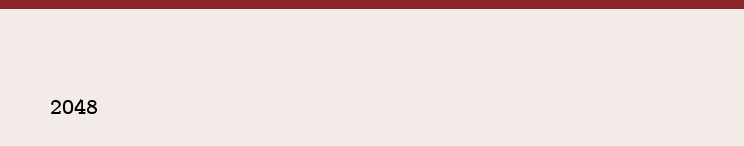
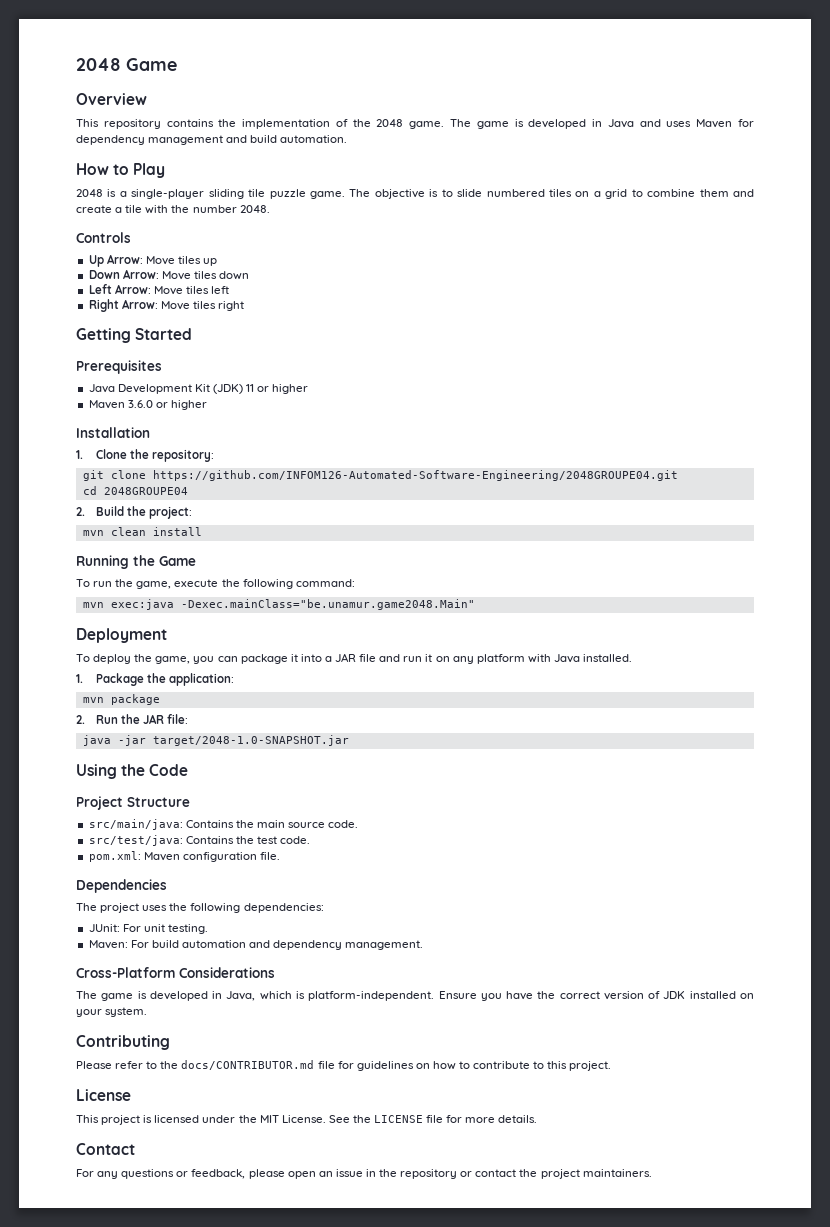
- 2048
+ 2048 Game
+ Overview
+ This repository contains the implementation of the 2048 game. The game is developed in Java and uses Maven for dependency management and build automation.
+ How to Play
+ 2048 is a single-player sliding tile puzzle game. The objective is to slide numbered tiles on a grid to combine them and create a tile with the number 2048.
+ Controls
+ Up Arrow: Move tiles up
+ Down Arrow: Move tiles down
+ Left Arrow: Move tiles left
+ Right Arrow: Move tiles right
+ Getting Started
+ Prerequisites
+ Java Development Kit (JDK) 11 or higher
+ Maven 3.6.0 or higher
+ Installation
+ 1. Clone the repository:
+ git clone https://github.com/INFOM126-Automated-Software-Engineering/2048GROUPE04.git
+ cd 2048GROUPE04
+ 2. Build the project:
+ mvn clean install
+ Running the Game
+ To run the game, execute the following command:
+ mvn exec:java -Dexec.mainClass="be.unamur.game2048.Main"
+ Deployment
+ To deploy the game, you can package it into a JAR file and run it on any platform with Java installed.
+ 1. Package the application:
+ mvn package
+ 2. Run the JAR file:
+ java -jar target/2048-1.0-SNAPSHOT.jar
+ Using the Code
+ Project Structure
+ src/main/java: Contains the main source code.
+ src/test/java: Contains the test code.
+ pom.xml: Maven configuration file.
+ Dependencies
+ The project uses the following dependencies:
+ JUnit: For unit testing.
+ Maven: For build automation and dependency management.
+ Cross-Platform Considerations
+ The game is developed in Java, which is platform-independent. Ensure you have the correct version of JDK installed on your system.
+ Contributing
+ Please refer to the docs/CONTRIBUTOR.md file for guidelines on how to contribute to this project.
+ License
+ This project is licensed under the MIT License. See the LICENSE file for more details.
+ Contact
+ For any questions or feedback, please open an issue in the repository or contact the project maintainers.

